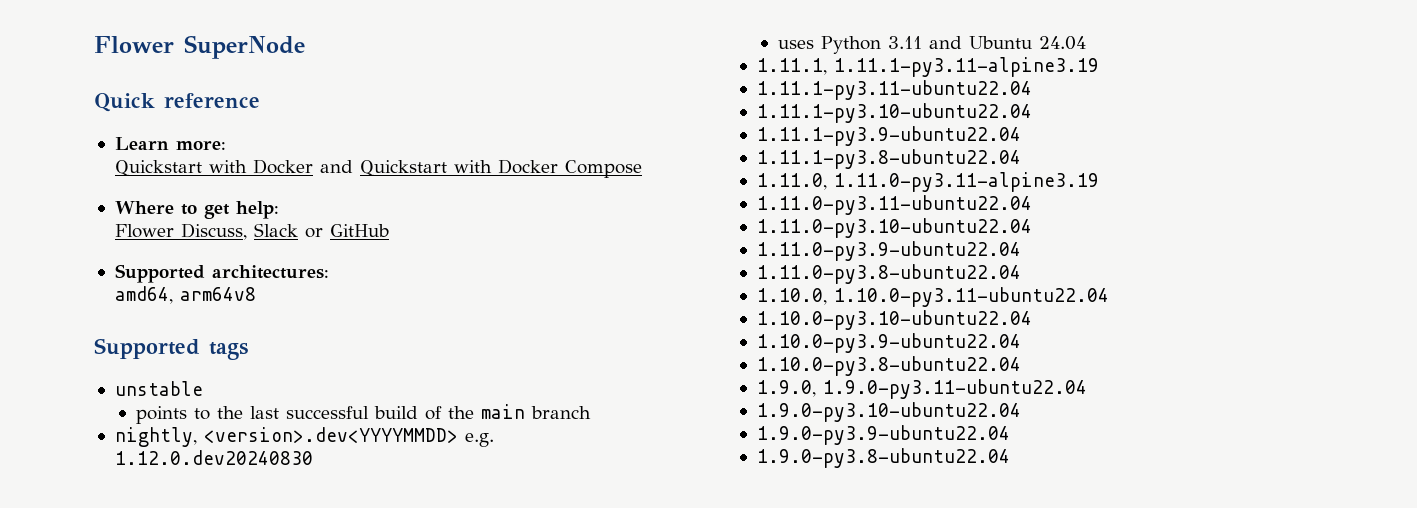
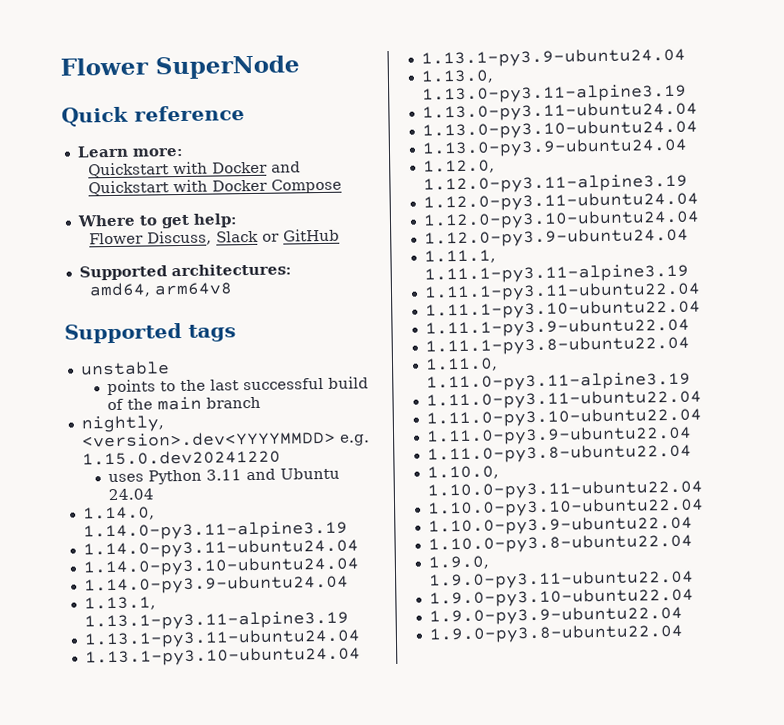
- nightly, <version>.dev<YYYYMMDD> e.g. 1.12.0.dev20240830
+ nightly, <version>.dev<YYYYMMDD> e.g. 1.15.0.dev20241220
+ 1.14.0, 1.14.0-py3.11-alpine3.19
+ 1.14.0-py3.11-ubuntu24.04
+ 1.14.0-py3.10-ubuntu24.04
+ 1.14.0-py3.9-ubuntu24.04
+ 1.13.1, 1.13.1-py3.11-alpine3.19
+ 1.13.1-py3.11-ubuntu24.04
+ 1.13.1-py3.10-ubuntu24.04
+ 1.13.1-py3.9-ubuntu24.04
+ 1.13.0, 1.13.0-py3.11-alpine3.19
+ 1.13.0-py3.11-ubuntu24.04
+ 1.13.0-py3.10-ubuntu24.04
+ 1.13.0-py3.9-ubuntu24.04
+ 1.12.0, 1.12.0-py3.11-alpine3.19
+ 1.12.0-py3.11-ubuntu24.04
+ 1.12.0-py3.10-ubuntu24.04
+ 1.12.0-py3.9-ubuntu24.04

